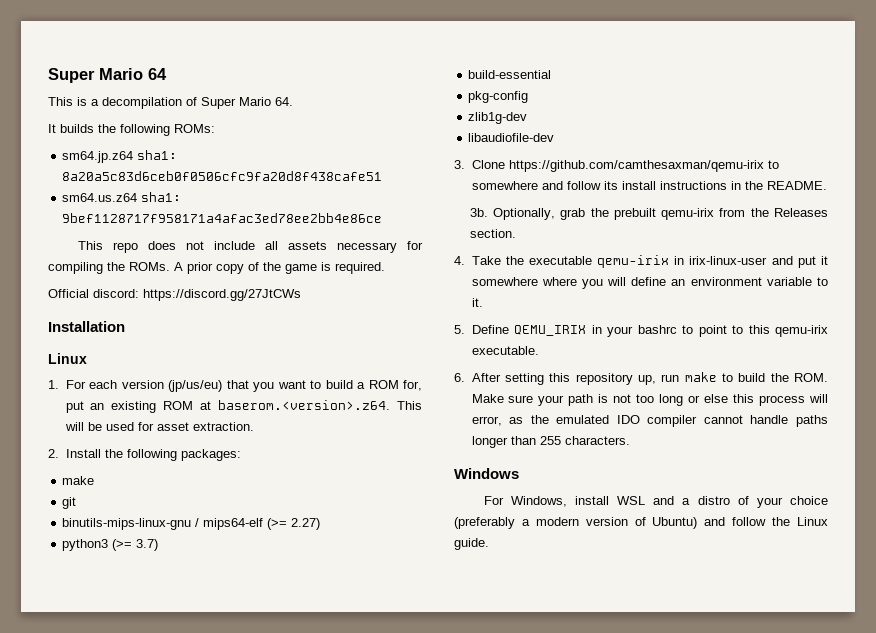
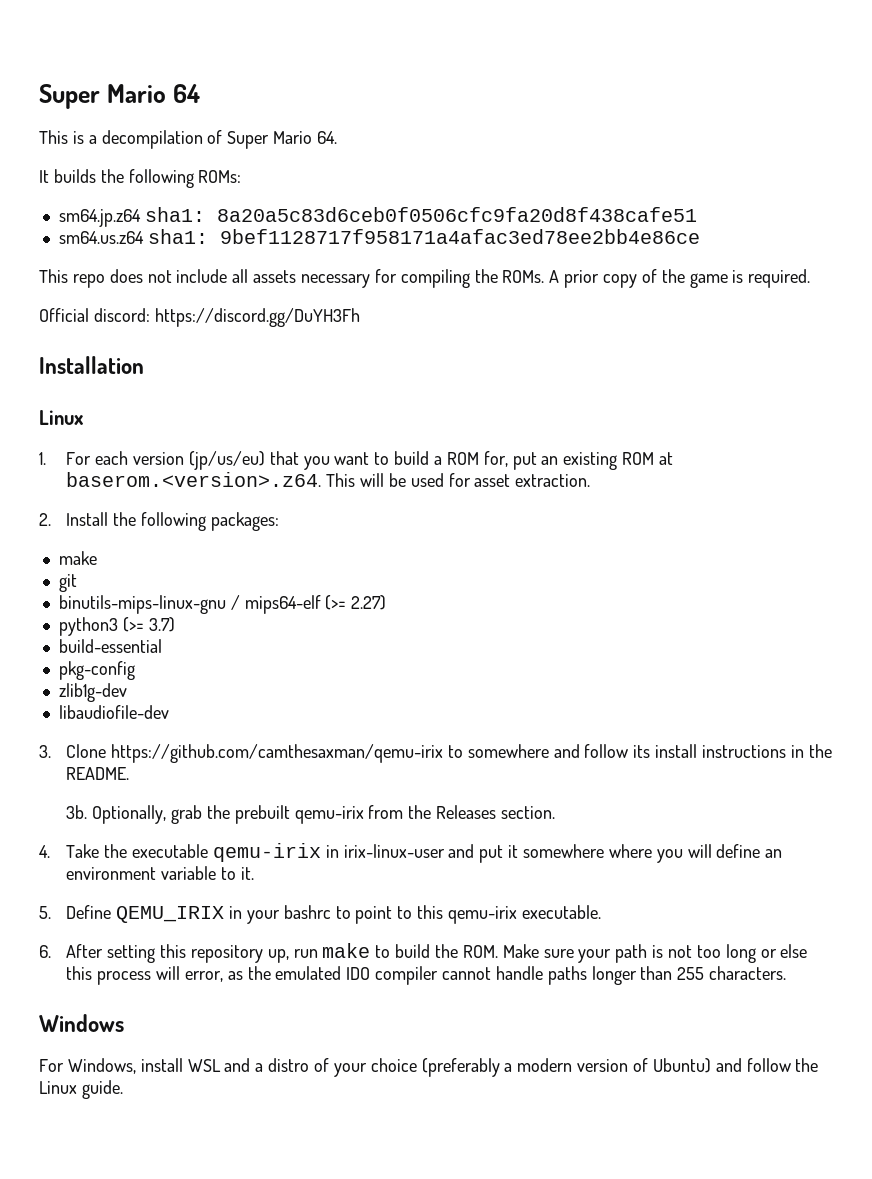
- Official discord: https://discord.gg/27JtCWs
+ Official discord: https://discord.gg/DuYH3Fh

